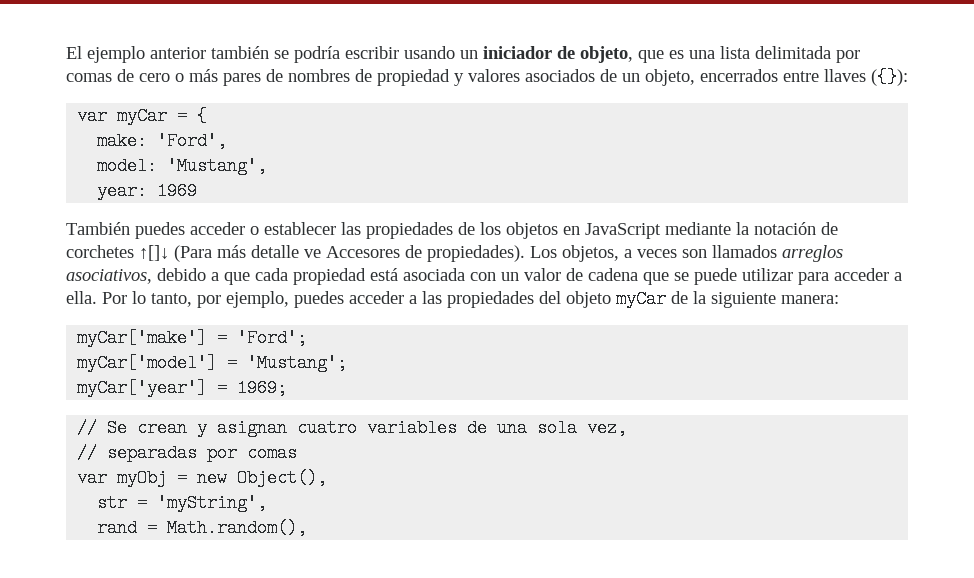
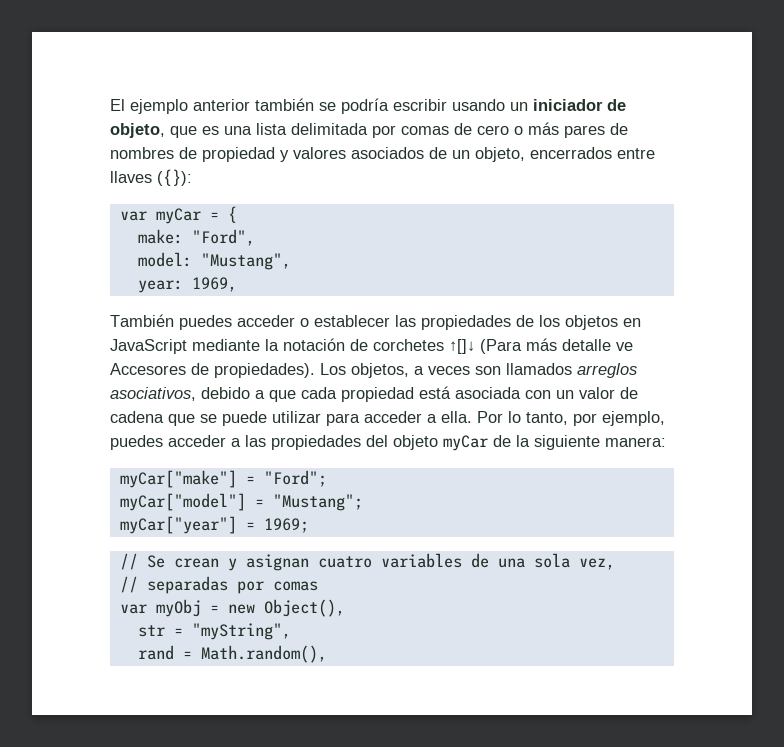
- make: 'Ford',
+ make: "Ford",
- model: 'Mustang',
+ model: "Mustang",
- year: 1969
+ year: 1969,
- myCar['make'] = 'Ford';
- myCar['model'] = 'Mustang';
- myCar['year'] = 1969;
+ myCar["make"] = "Ford";
+ myCar["model"] = "Mustang";
+ myCar["year"] = 1969;
- str = 'myString',
+ str = "myString",

